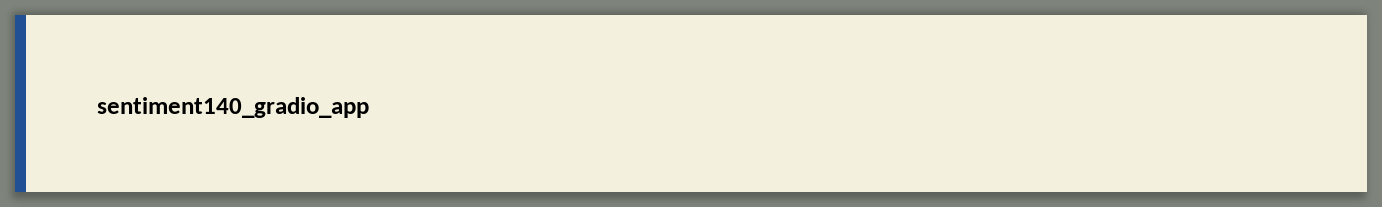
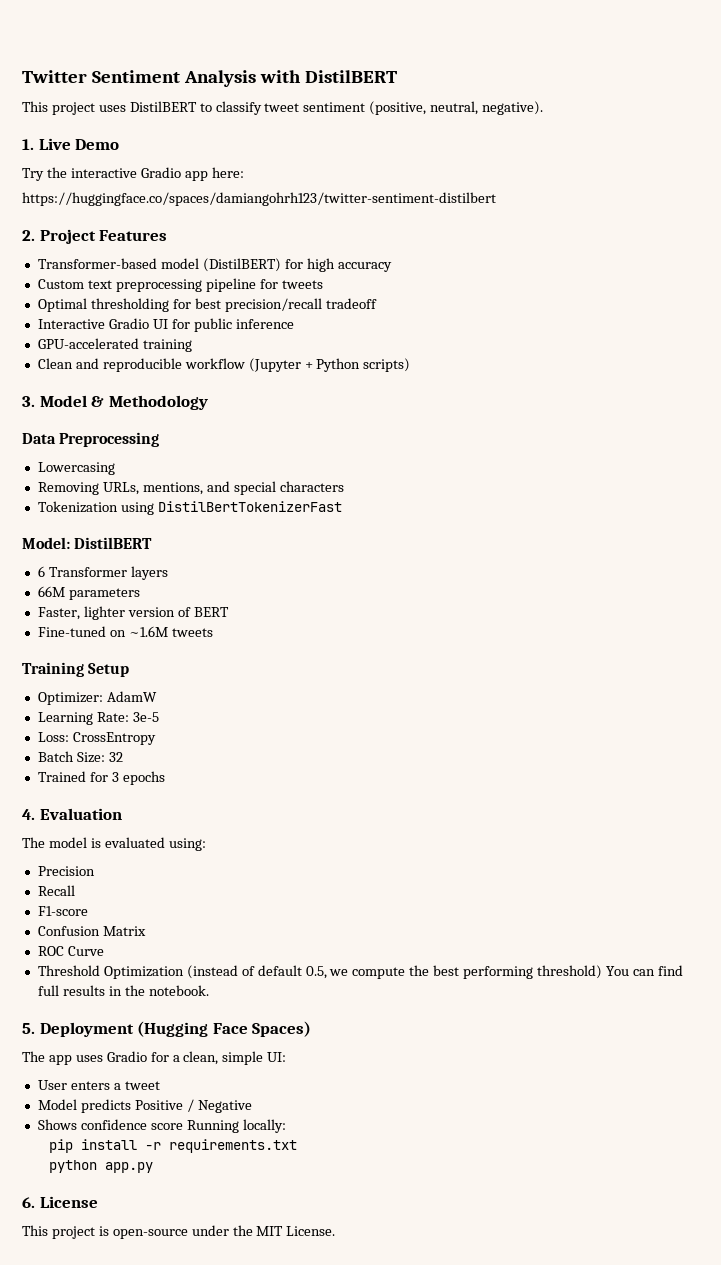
- sentiment140_gradio_app
+ Twitter Sentiment Analysis with DistilBERT
+ This project uses DistilBERT to classify tweet sentiment (positive, neutral, negative).
+ 1. Live Demo
+ Try the interactive Gradio app here:
+ https://huggingface.co/spaces/damiangohrh123/twitter-sentiment-distilbert
+ 2. Project Features
+ Transformer-based model (DistilBERT) for high accuracy
+ Custom text preprocessing pipeline for tweets
+ Optimal thresholding for best precision/recall tradeoff
+ Interactive Gradio UI for public inference
+ GPU-accelerated training
+ Clean and reproducible workflow (Jupyter + Python scripts)
+ 3. Model & Methodology
+ Data Preprocessing
+ Lowercasing
+ Removing URLs, mentions, and special characters
+ Tokenization using DistilBertTokenizerFast
+ Model: DistilBERT
+ 6 Transformer layers
+ 66M parameters
+ Faster, lighter version of BERT
+ Fine-tuned on ~1.6M tweets
+ Training Setup
+ Optimizer: AdamW
+ Learning Rate: 3e-5
+ Loss: CrossEntropy
+ Batch Size: 32
+ Trained for 3 epochs
+ 4. Evaluation
+ The model is evaluated using:
+ Precision
+ Recall
+ F1-score
+ Confusion Matrix
+ ROC Curve
+ Threshold Optimization (instead of default 0.5, we compute the best performing threshold) You can find full results in the notebook.
+ 5. Deployment (Hugging Face Spaces)
+ The app uses Gradio for a clean, simple UI:
+ User enters a tweet
+ Model predicts Positive / Negative
+ Shows confidence score Running locally:
+ pip install -r requirements.txt
+ python app.py
+ 6. License
+ This project is open-source under the MIT License.

